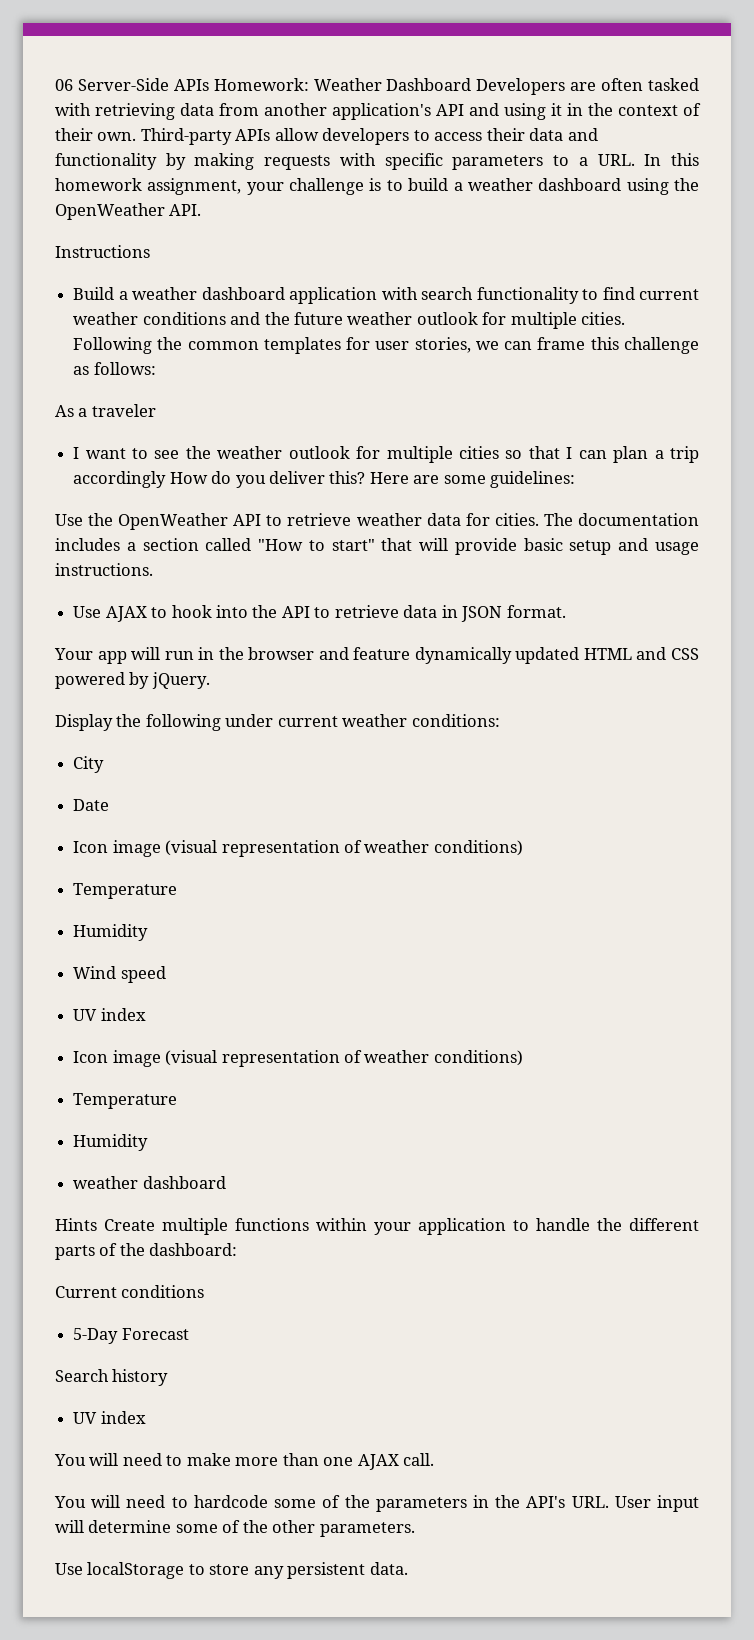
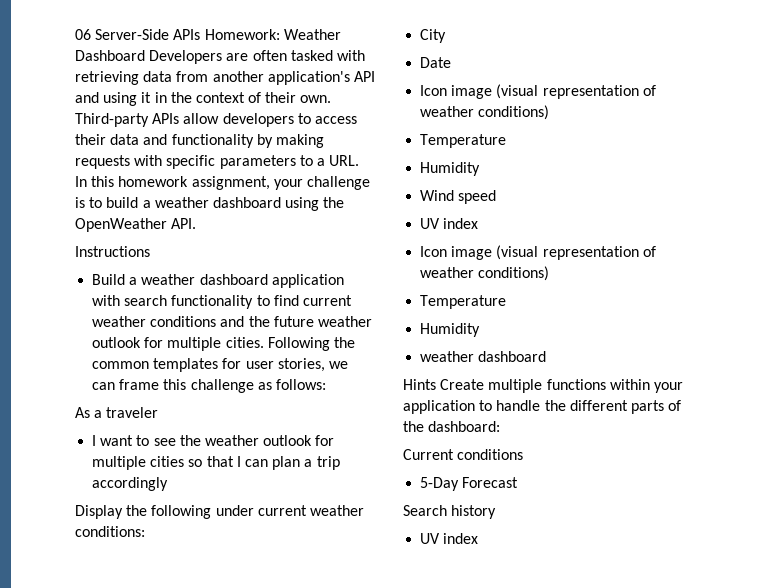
- I want to see the weather outlook for multiple cities so that I can plan a trip accordingly How do you deliver this? Here are some guidelines:
- Use the OpenWeather API to retrieve weather data for cities. The documentation includes a section called "How to start" that will provide basic setup and usage instructions.
- Use AJAX to hook into the API to retrieve data in JSON format.
- Your app will run in the browser and feature dynamically updated HTML and CSS powered by jQuery.
+ I want to see the weather outlook for multiple cities so that I can plan a trip accordingly
- You will need to make more than one AJAX call.
- You will need to hardcode some of the parameters in the API's URL. User input will determine some of the other parameters.
- Use localStorage to store any persistent data.

